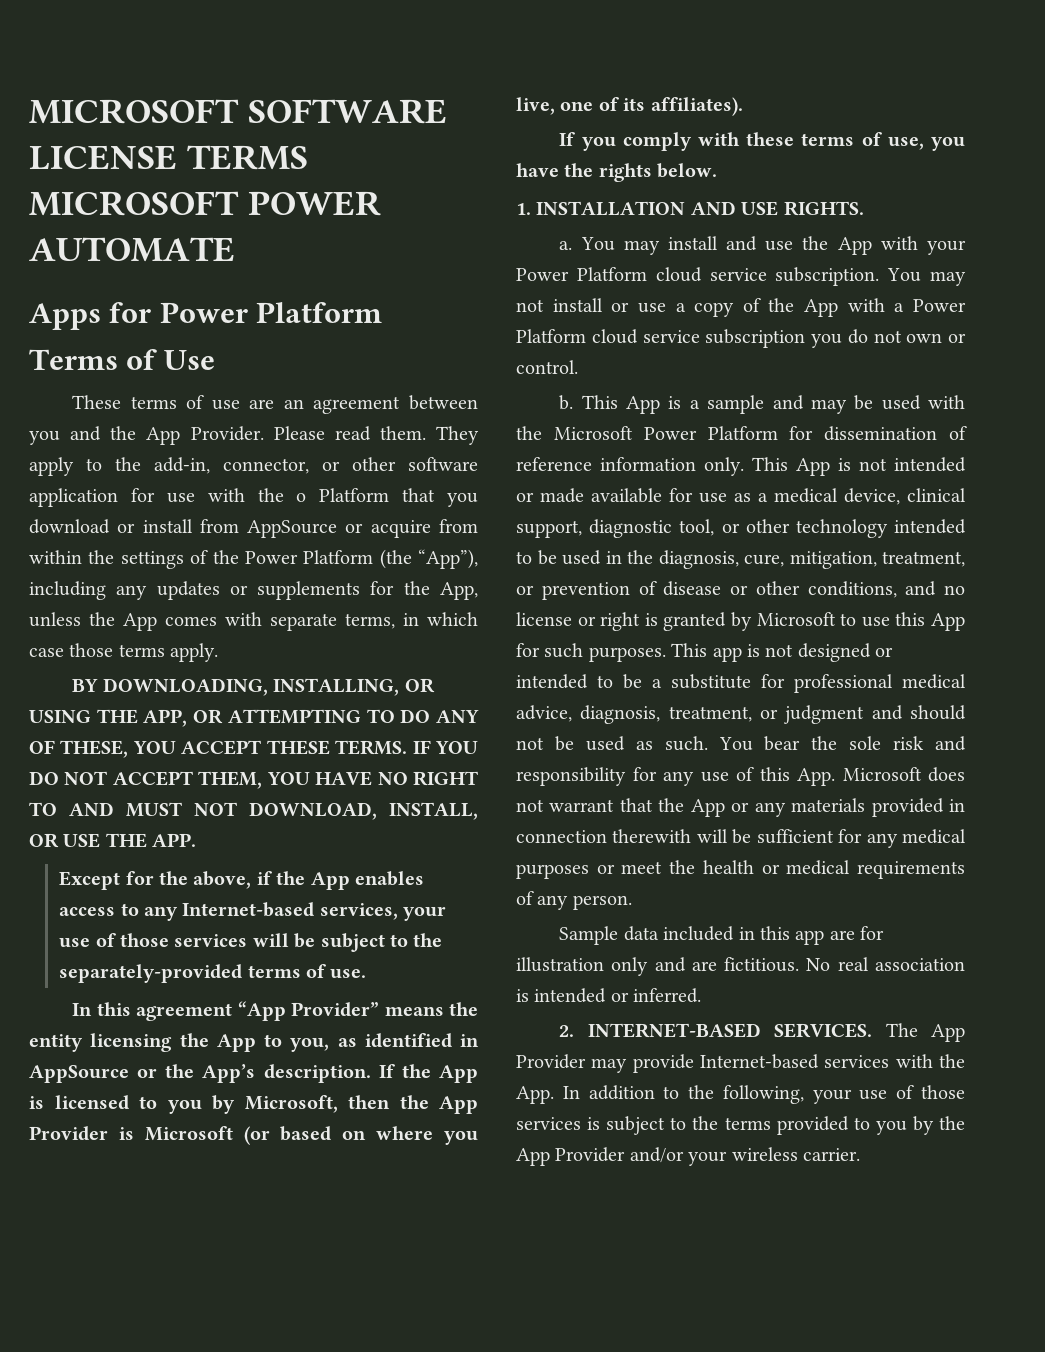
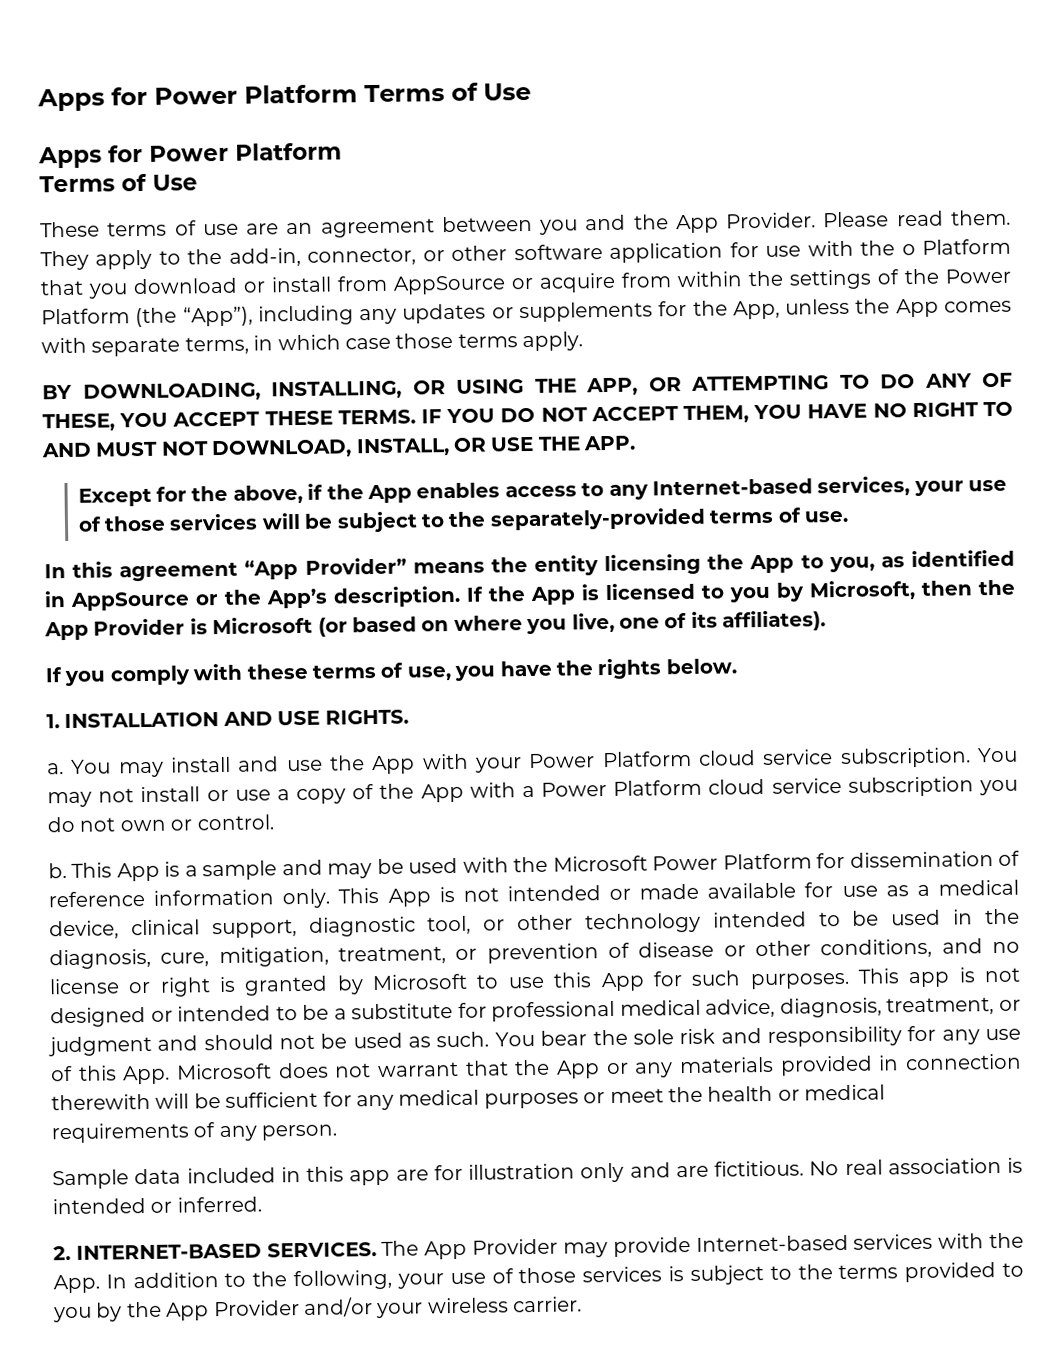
- MICROSOFT SOFTWARE LICENSE TERMS MICROSOFT POWER AUTOMATE
+ Apps for Power Platform Terms of Use

